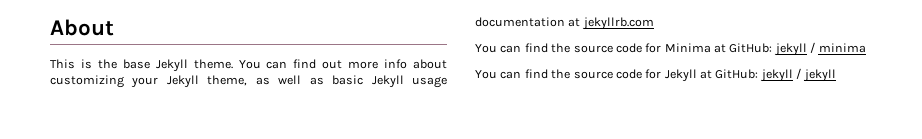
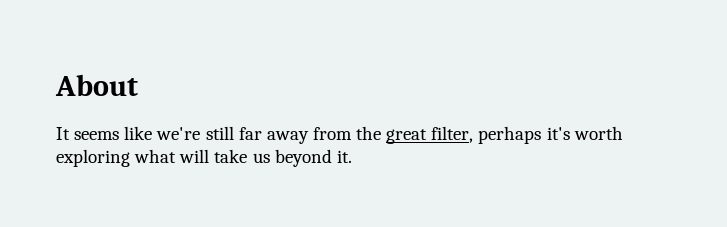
- This is the base Jekyll theme. You can find out more info about customizing your Jekyll theme, as well as basic Jekyll usage documentation at jekyllrb.com
- You can find the source code for Minima at GitHub: jekyll / minima
- You can find the source code for Jekyll at GitHub: jekyll / jekyll
+ It seems like we're still far away from the great filter, perhaps it's worth exploring what will take us beyond it.

